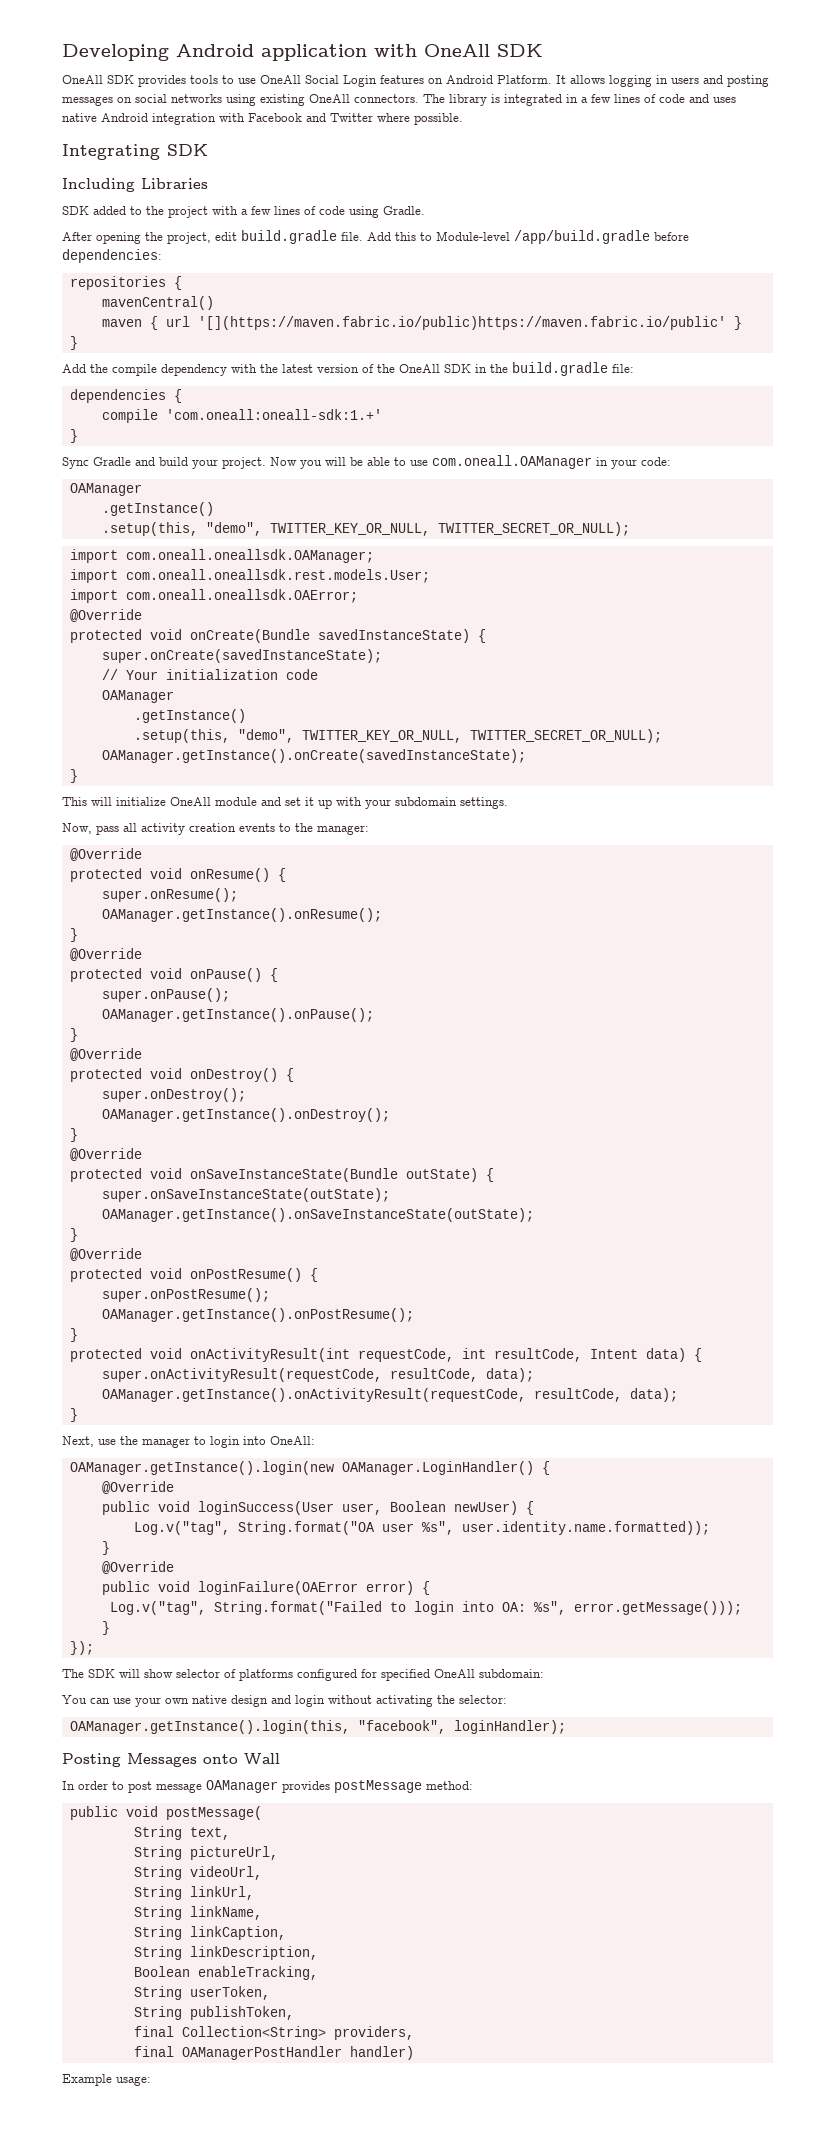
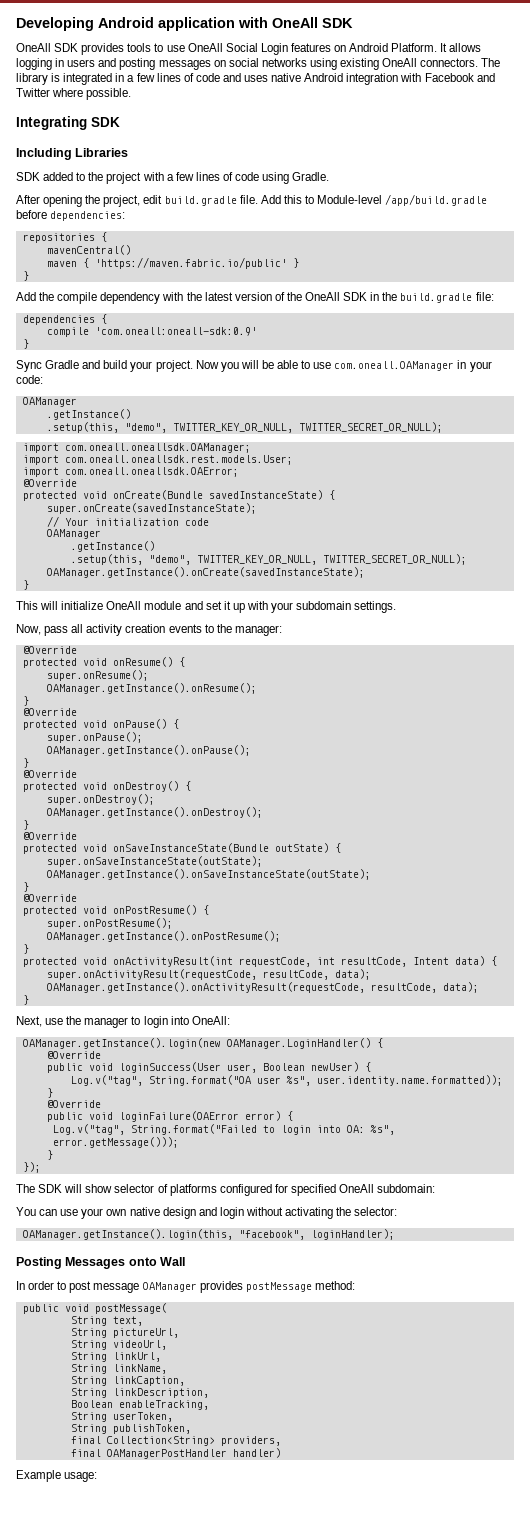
- maven { url '[](https://maven.fabric.io/public)https://maven.fabric.io/public' }
+ maven { 'https://maven.fabric.io/public' }
- compile 'com.oneall:oneall-sdk:1.+'
+ compile 'com.oneall:oneall-sdk:0.9'

